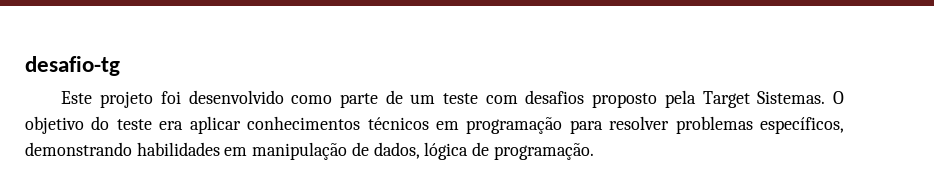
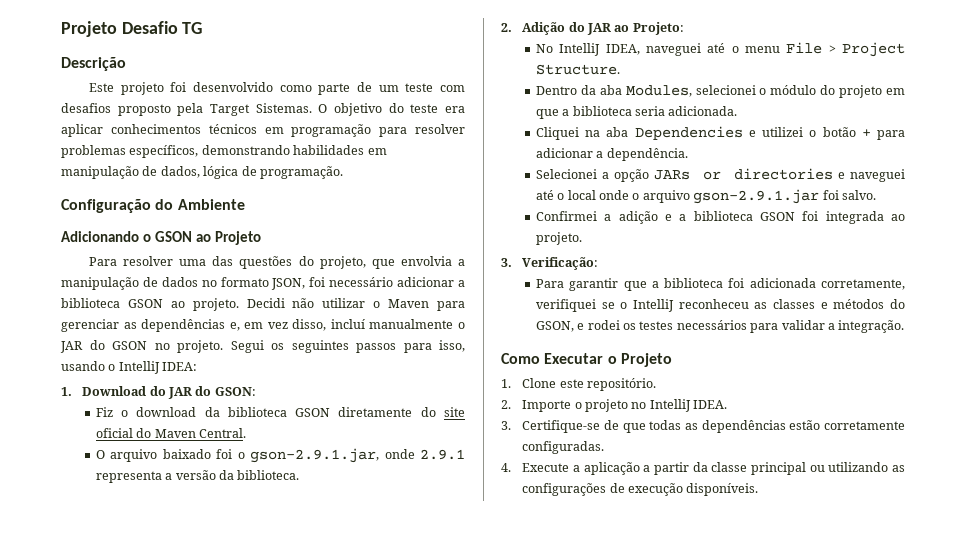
- desafio-tg
+ Projeto Desafio TG
+ Descrição
+ Configuração do Ambiente
+ Adicionando o GSON ao Projeto
+ Para resolver uma das questões do projeto, que envolvia a manipulação de dados no formato JSON, foi necessário adicionar a biblioteca GSON ao projeto. Decidi não utilizar o Maven para gerenciar as dependências e, em vez disso, incluí manualmente o JAR do GSON no projeto. Segui os seguintes passos para isso, usando o IntelliJ IDEA:
+ 1. Download do JAR do GSON:
+ Fiz o download da biblioteca GSON diretamente do site oficial do Maven Central.
+ O arquivo baixado foi o gson-2.9.1.jar, onde 2.9.1 representa a versão da biblioteca.
+ 2. Adição do JAR ao Projeto:
+ No IntelliJ IDEA, naveguei até o menu File > Project Structure.
+ Dentro da aba Modules, selecionei o módulo do projeto em que a biblioteca seria adicionada.
+ Cliquei na aba Dependencies e utilizei o botão + para adicionar a dependência.
+ Selecionei a opção JARs or directories e naveguei até o local onde o arquivo gson-2.9.1.jar foi salvo.
+ Confirmei a adição e a biblioteca GSON foi integrada ao projeto.
+ 3. Verificação:
+ Para garantir que a biblioteca foi adicionada corretamente, verifiquei se o IntelliJ reconheceu as classes e métodos do GSON, e rodei os testes necessários para validar a integração.
+ Como Executar o Projeto
+ 1. Clone este repositório.
+ 2. Importe o projeto no IntelliJ IDEA.
+ 3. Certifique-se de que todas as dependências estão corretamente configuradas.
+ 4. Execute a aplicação a partir da classe principal ou utilizando as configurações de execução disponíveis.

